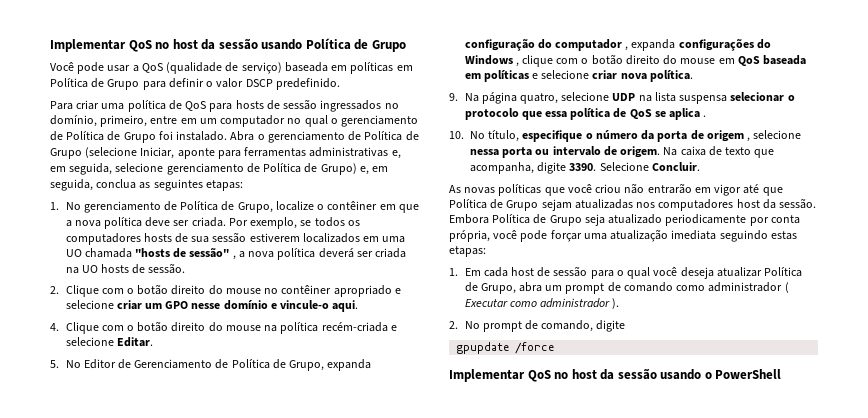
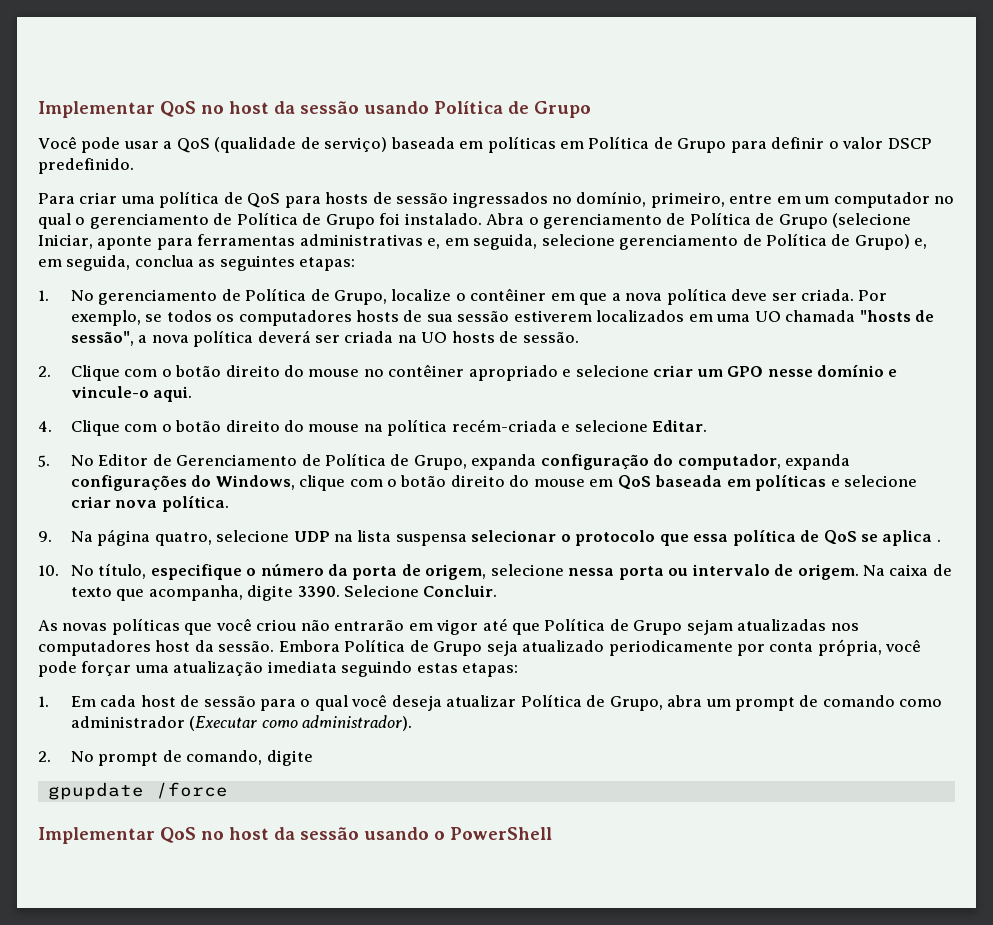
- Por exemplo, se todos os computadores hosts de sua sessão estiverem localizados em uma UO chamada "hosts de sessão" , a nova política deverá ser criada na UO hosts de sessão.
+ Por exemplo, se todos os computadores hosts de sua sessão estiverem localizados em uma UO chamada "hosts de sessão", a nova política deverá ser criada na UO hosts de sessão.
- 5. No Editor de Gerenciamento de Política de Grupo, expanda configuração do computador , expanda configurações do Windows , clique com o botão direito do mouse em QoS baseada em políticas e selecione criar nova política.
+ 5. No Editor de Gerenciamento de Política de Grupo, expanda configuração do computador, expanda configurações do Windows, clique com o botão direito do mouse em QoS baseada em políticas e selecione criar nova política.
- 10. No título, especifique o número da porta de origem , selecione nessa porta ou intervalo de origem.
+ 10. No título, especifique o número da porta de origem, selecione nessa porta ou intervalo de origem.
- 1. Em cada host de sessão para o qual você deseja atualizar Política de Grupo, abra um prompt de comando como administrador ( Executar como administrador ).
+ 1. Em cada host de sessão para o qual você deseja atualizar Política de Grupo, abra um prompt de comando como administrador (Executar como administrador).

